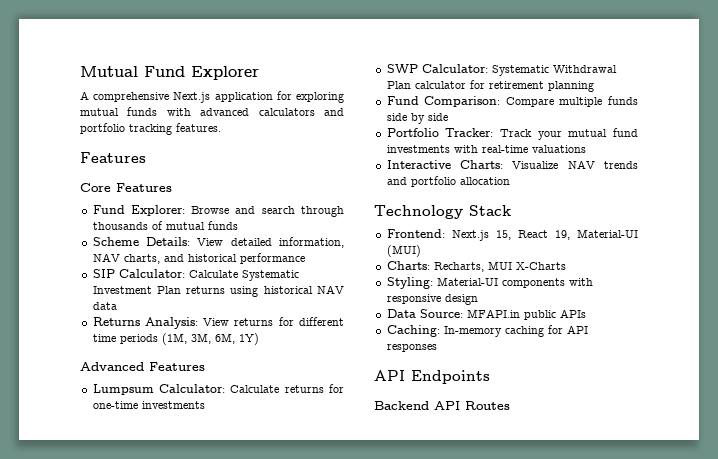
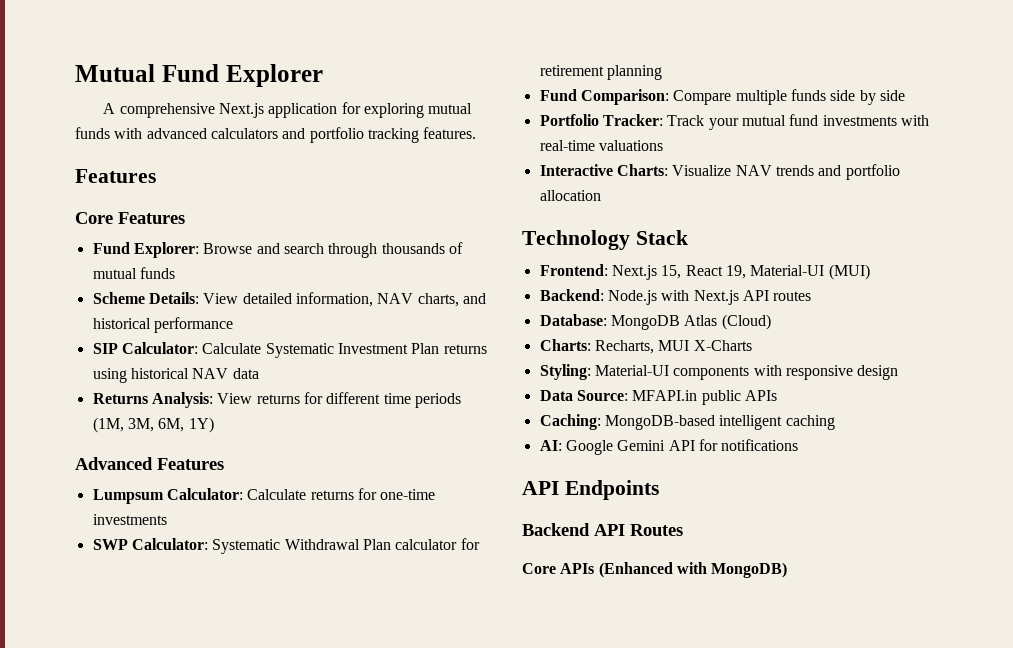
+ Backend: Node.js with Next.js API routes
+ Database: MongoDB Atlas (Cloud)
- Caching: In-memory caching for API responses
+ Caching: MongoDB-based intelligent caching
+ AI: Google Gemini API for notifications
+ Core APIs (Enhanced with MongoDB)

